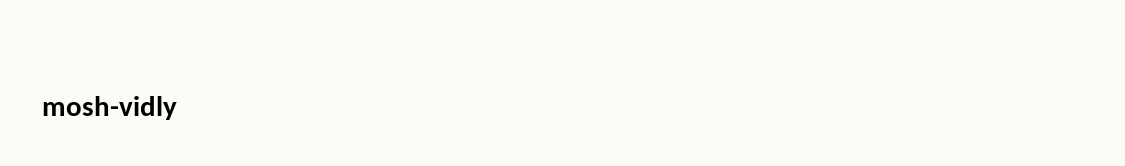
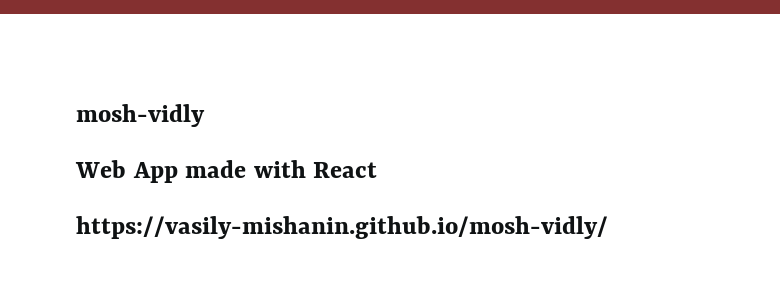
+ Web App made with React
+ https://vasily-mishanin.github.io/mosh-vidly/

